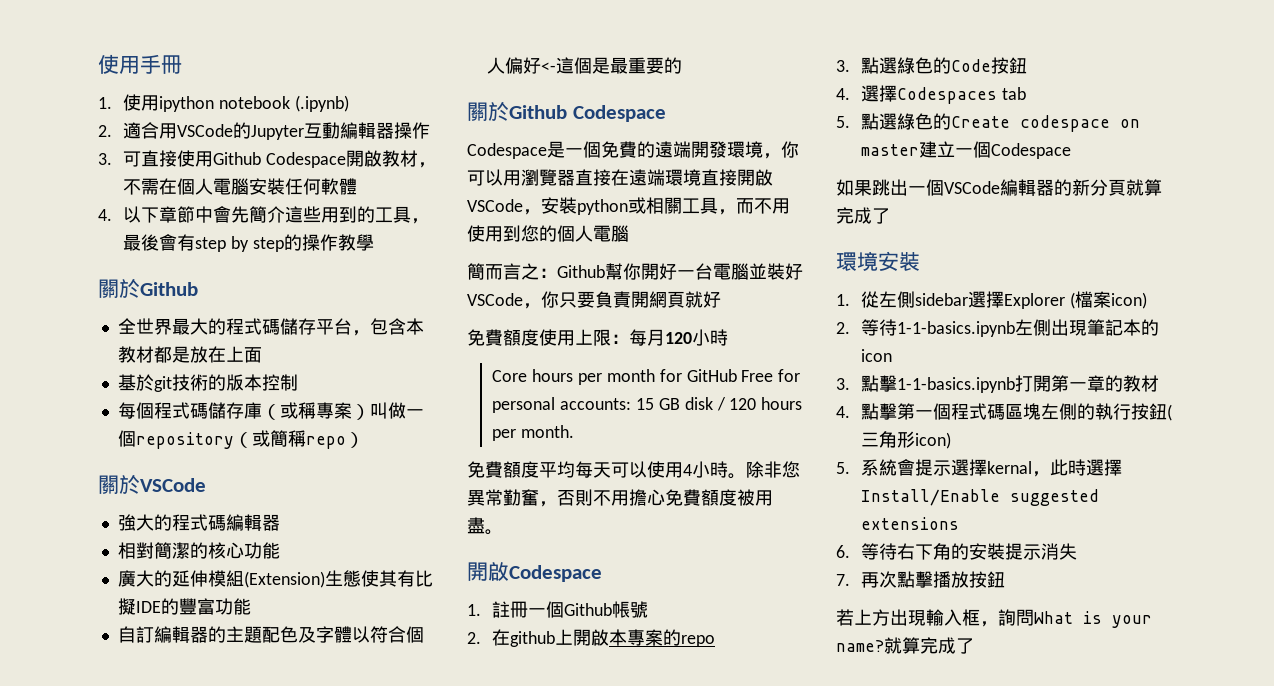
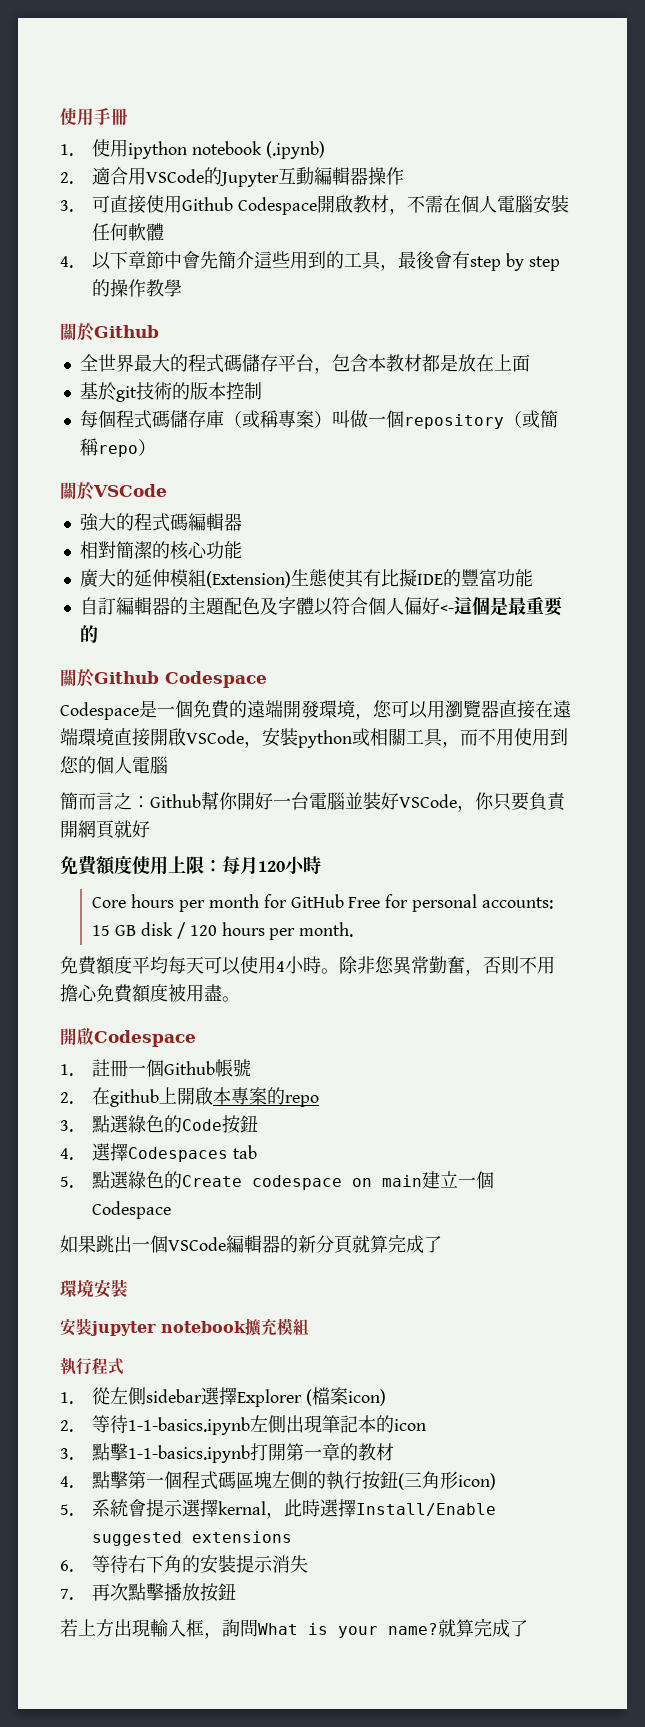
- Codespace是一個免費的遠端開發環境，你可以用瀏覽器直接在遠端環境直接開啟VSCode，安裝python或相關工具，而不用使用到您的個人電腦
+ Codespace是一個免費的遠端開發環境，您可以用瀏覽器直接在遠端環境直接開啟VSCode，安裝python或相關工具，而不用使用到您的個人電腦
- 5.點選綠色的Create codespace on master建立一個Codespace
+ 5.點選綠色的Create codespace on main建立一個Codespace
+ 安裝jupyter notebook擴充模組
+ 執行程式

